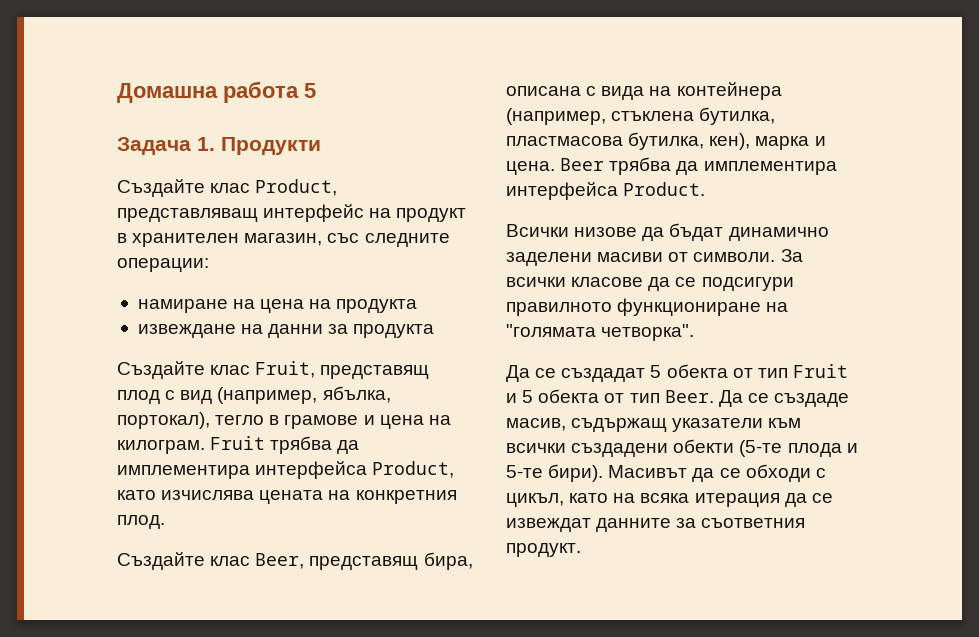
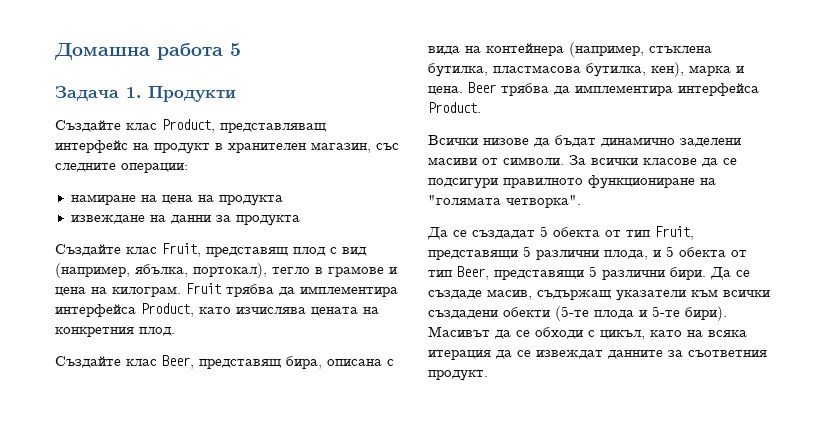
- Да се създадат 5 обекта от тип Fruit и 5 обекта от тип Beer.
+ Да се създадат 5 обекта от тип Fruit, представящи 5 различни плода, и 5 обекта от тип Beer, представящи 5 различни бири.

